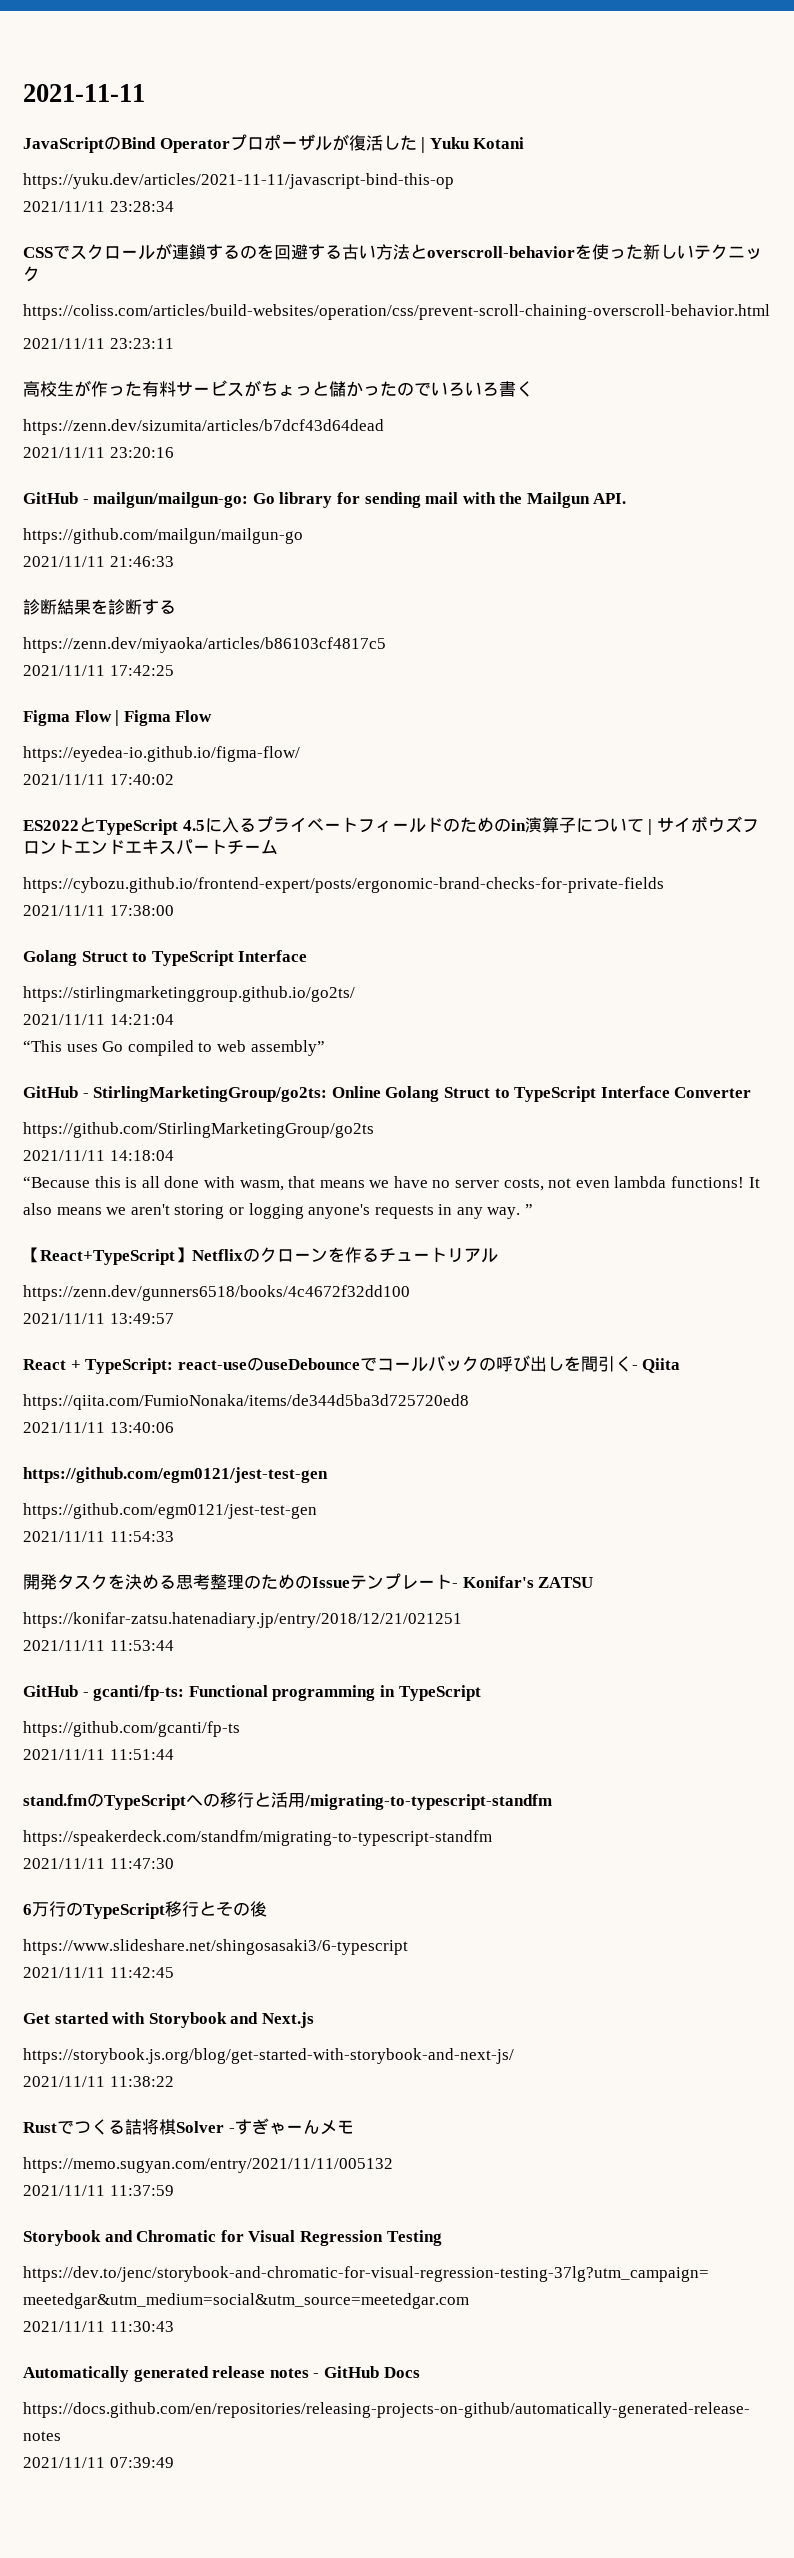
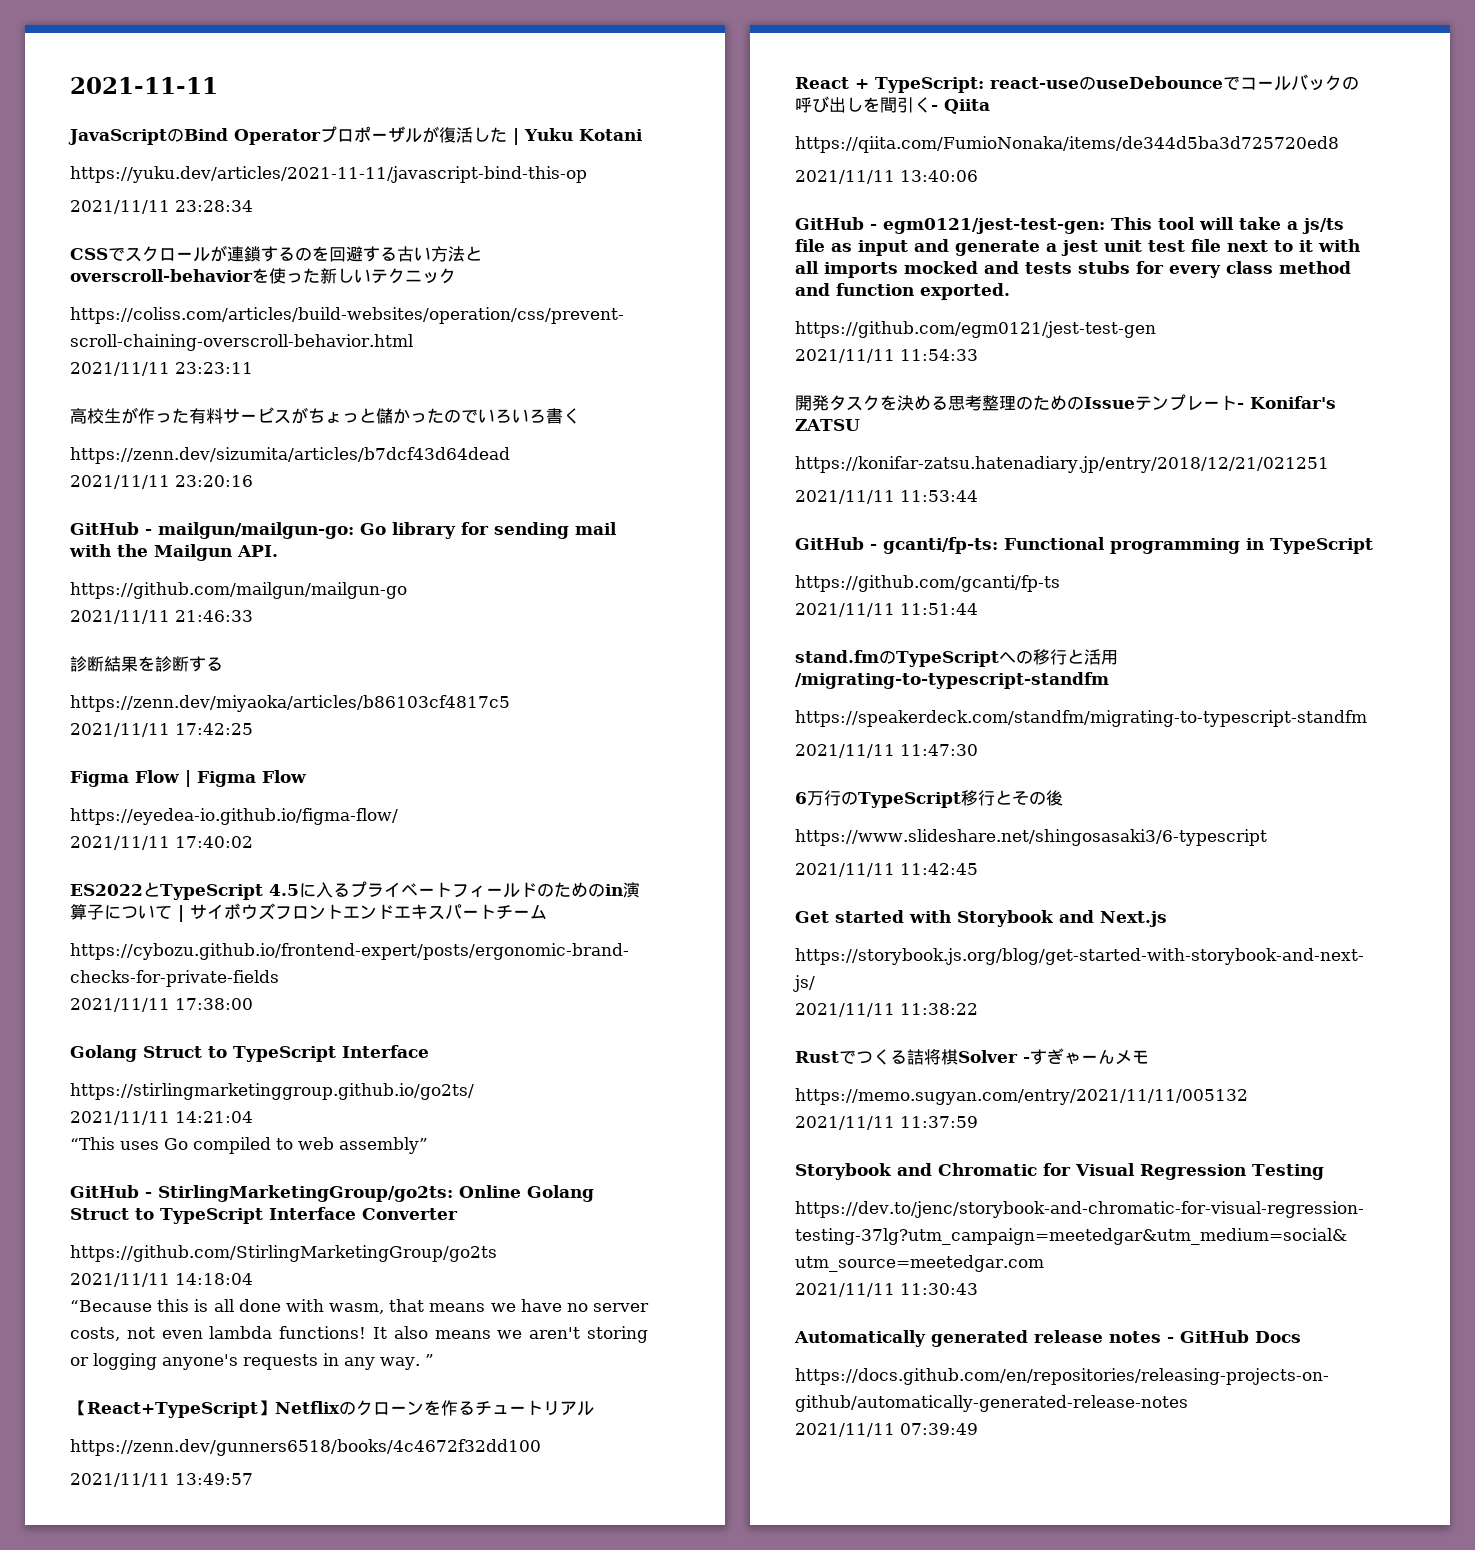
  2021/11/11 13:40:06
- https://github.com/egm0121/jest-test-gen
+ GitHub - egm0121/jest-test-gen: This tool will take a js/ts file as input and generate a jest unit test file next to it with all imports mocked and tests stubs for every class method and function exported.

